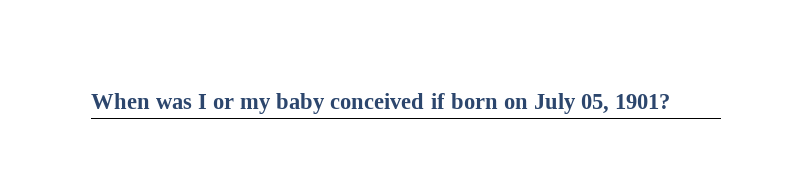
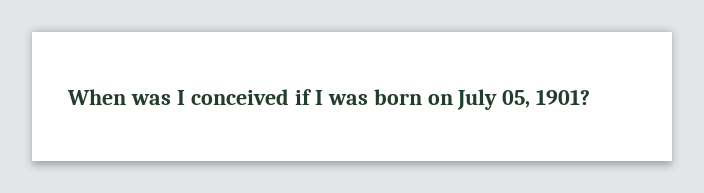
- When was I or my baby conceived if born on July 05, 1901?
+ When was I conceived if I was born on July 05, 1901?

